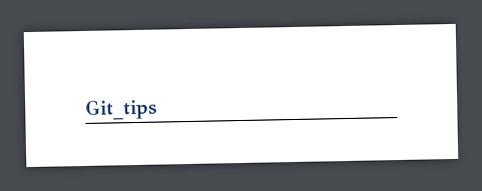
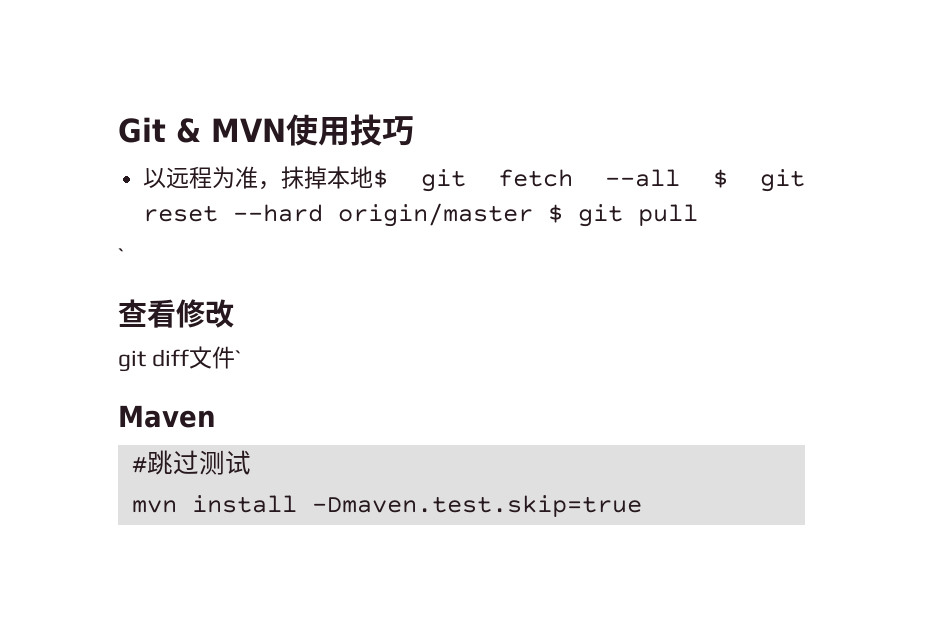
- Git_tips
+ Git & MVN使用技巧
+ 以远程为准，抹掉本地$ git fetch --all $ git reset --hard origin/master $ git pull
+ `
+ 查看修改
+ git diff文件`
+ Maven
+ #跳过测试
+ mvn install -Dmaven.test.skip=true

